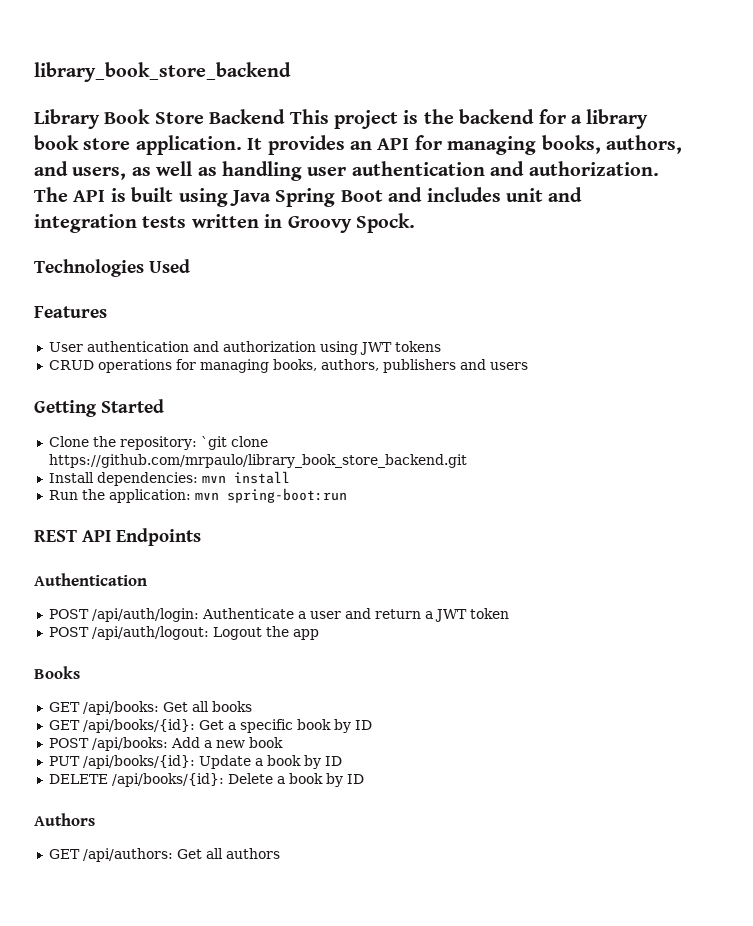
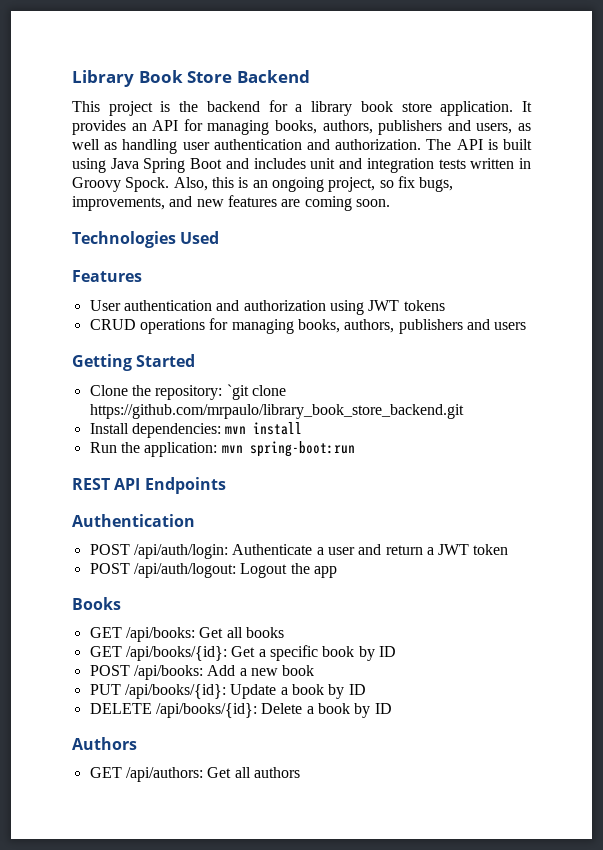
- library_book_store_backend
- Library Book Store Backend This project is the backend for a library book store application.
+ Library Book Store Backend
+ This project is the backend for a library book store application.
- It provides an API for managing books, authors, and users, as well as handling user authentication and authorization.
+ It provides an API for managing books, authors, publishers and users, as well as handling user authentication and authorization.
+ Also, this is an ongoing project, so fix bugs, improvements, and new features are coming soon.

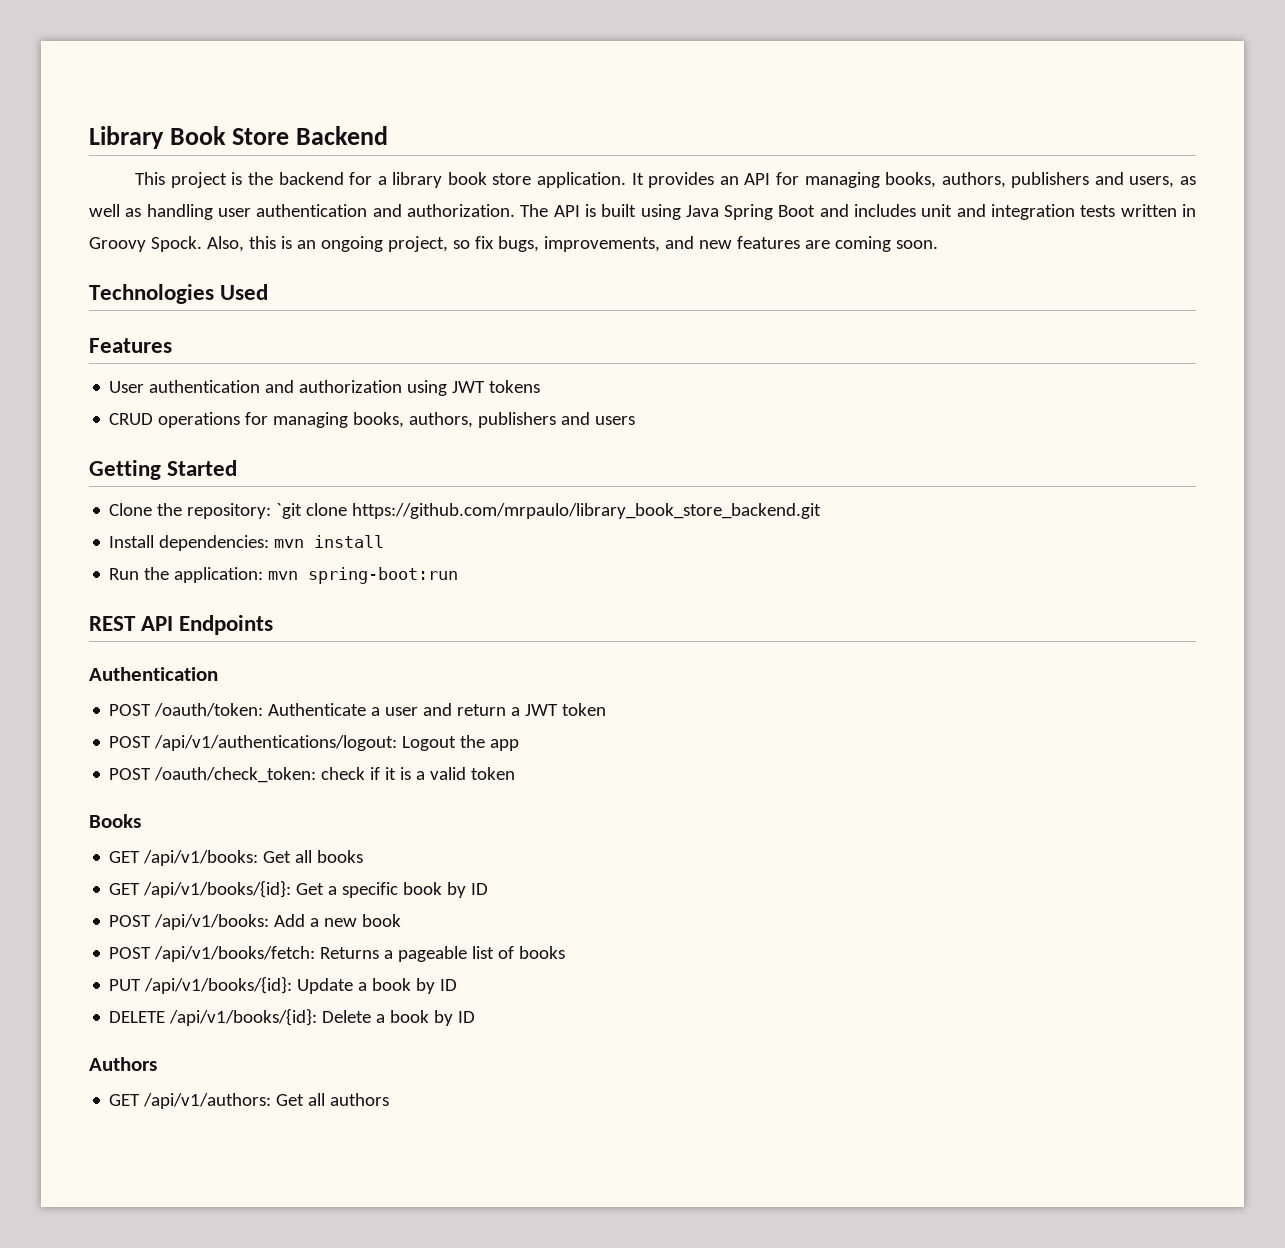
- POST /api/auth/login: Authenticate a user and return a JWT token
+ POST /oauth/token: Authenticate a user and return a JWT token
- POST /api/auth/logout: Logout the app
+ POST /api/v1/authentications/logout: Logout the app
+ POST /oauth/check_token: check if it is a valid token
- GET /api/books: Get all books
+ GET /api/v1/books: Get all books
- GET /api/books/{id}: Get a specific book by ID
+ GET /api/v1/books/{id}: Get a specific book by ID
- POST /api/books: Add a new book
+ POST /api/v1/books: Add a new book
+ POST /api/v1/books/fetch: Returns a pageable list of books
- PUT /api/books/{id}: Update a book by ID
+ PUT /api/v1/books/{id}: Update a book by ID
- DELETE /api/books/{id}: Delete a book by ID
+ DELETE /api/v1/books/{id}: Delete a book by ID
- GET /api/authors: Get all authors
+ GET /api/v1/authors: Get all authors

